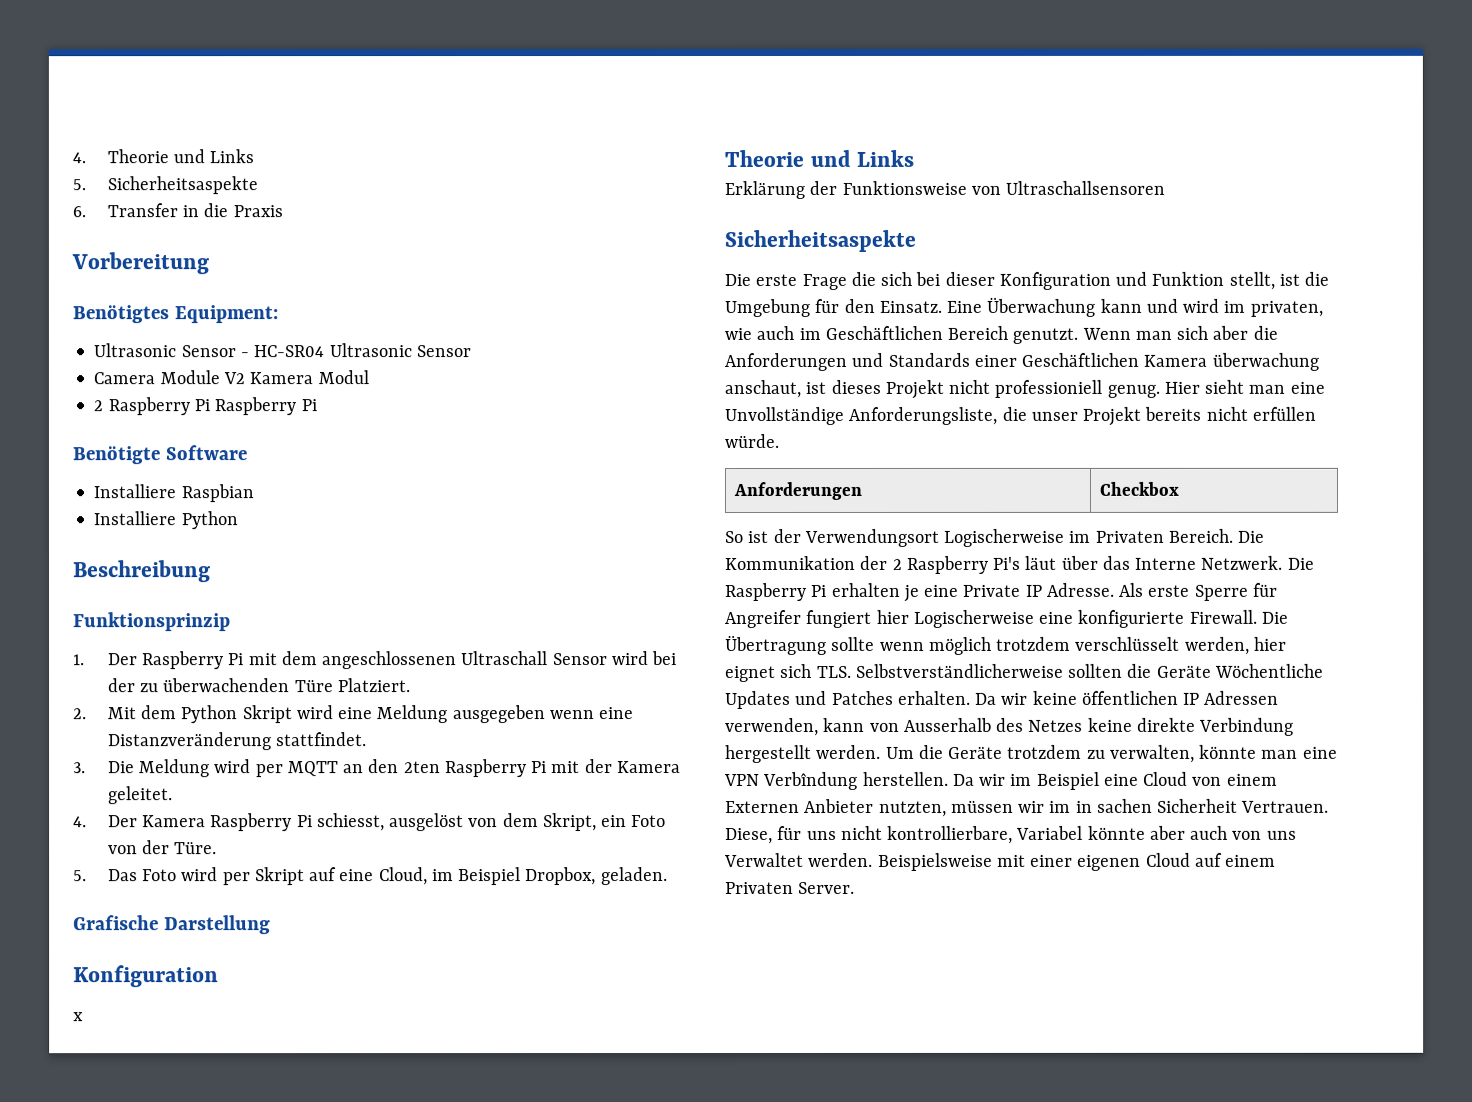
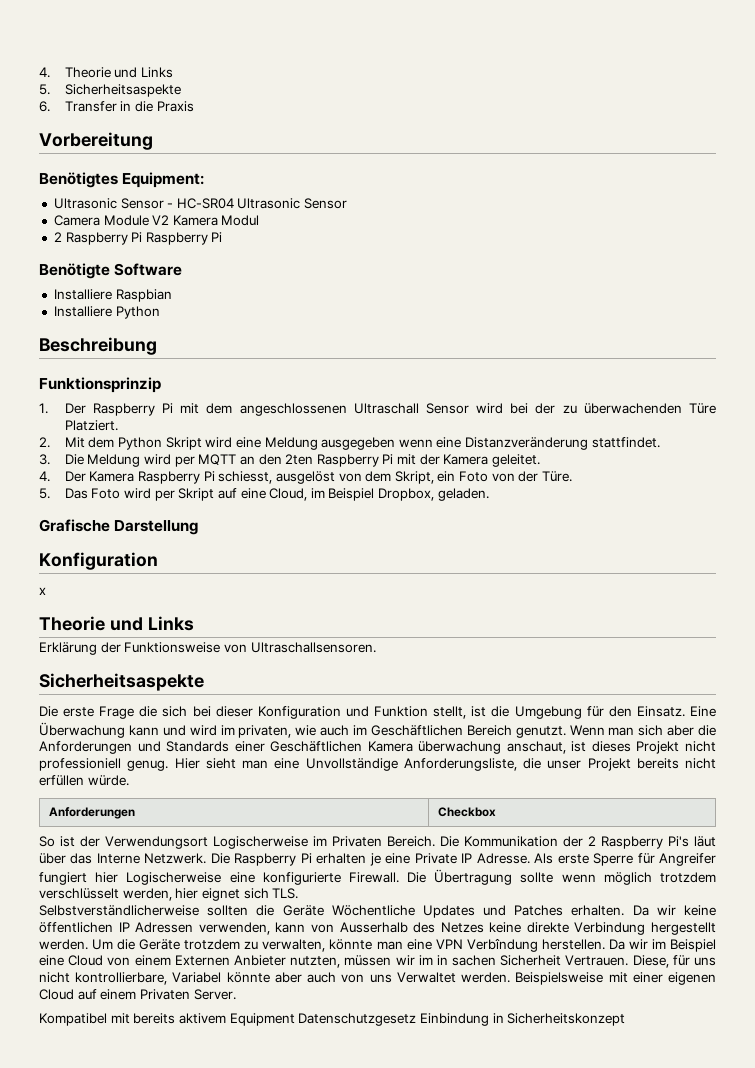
- Erklärung der Funktionsweise von Ultraschallsensoren
+ Erklärung der Funktionsweise von Ultraschallsensoren.
- Die Übertragung sollte wenn möglich trotzdem verschlüsselt werden, hier eignet sich TLS. Selbstverständlicherweise sollten die Geräte Wöchentliche Updates und Patches erhalten.
+ Die Übertragung sollte wenn möglich trotzdem verschlüsselt werden, hier eignet sich TLS.
+ Selbstverständlicherweise sollten die Geräte Wöchentliche Updates und Patches erhalten.
+ Kompatibel mit bereits aktivem Equipment Datenschutzgesetz Einbindung in Sicherheitskonzept

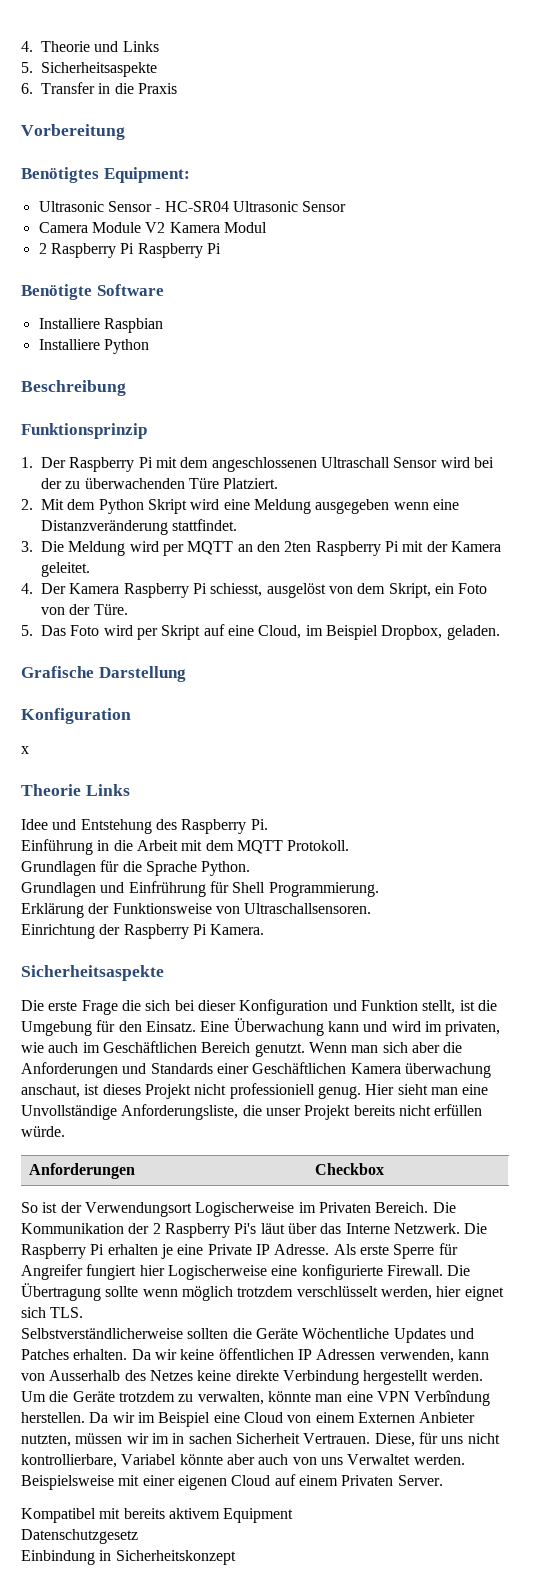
  x
- Theorie und Links
+ Theorie Links
+ Idee und Entstehung des Raspberry Pi.
+ Einführung in die Arbeit mit dem MQTT Protokoll.
+ Grundlagen für die Sprache Python.
+ Grundlagen und Einfrührung für Shell Programmierung.
+ Einrichtung der Raspberry Pi Kamera.
- Kompatibel mit bereits aktivem Equipment Datenschutzgesetz Einbindung in Sicherheitskonzept
+ Kompatibel mit bereits aktivem Equipment
+ Datenschutzgesetz
+ Einbindung in Sicherheitskonzept

